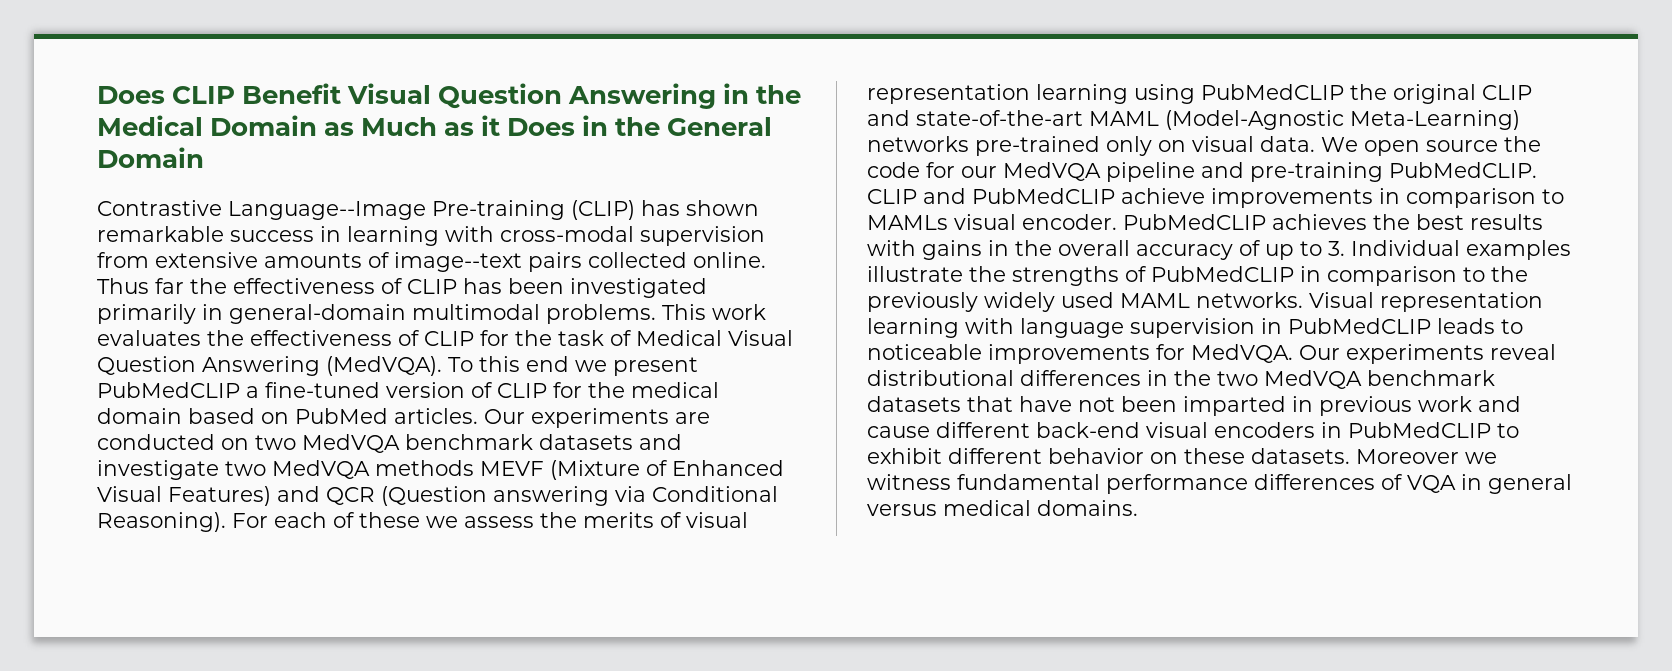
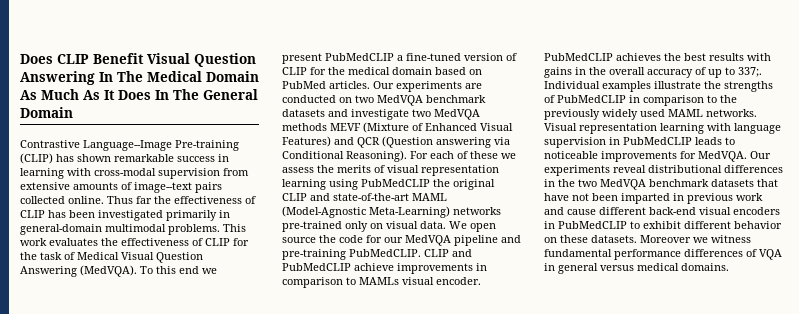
- Does CLIP Benefit Visual Question Answering in the Medical Domain as Much as it Does in the General Domain
+ Does CLIP Benefit Visual Question Answering In The Medical Domain As Much As It Does In The General Domain
- PubMedCLIP achieves the best results with gains in the overall accuracy of up to 3. Individual examples illustrate the strengths of PubMedCLIP in comparison to the previously widely used MAML networks.
+ PubMedCLIP achieves the best results with gains in the overall accuracy of up to 337;. Individual examples illustrate the strengths of PubMedCLIP in comparison to the previously widely used MAML networks.

